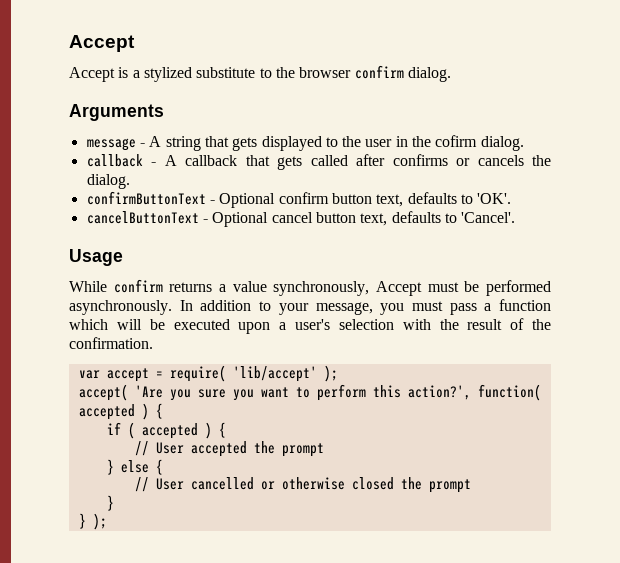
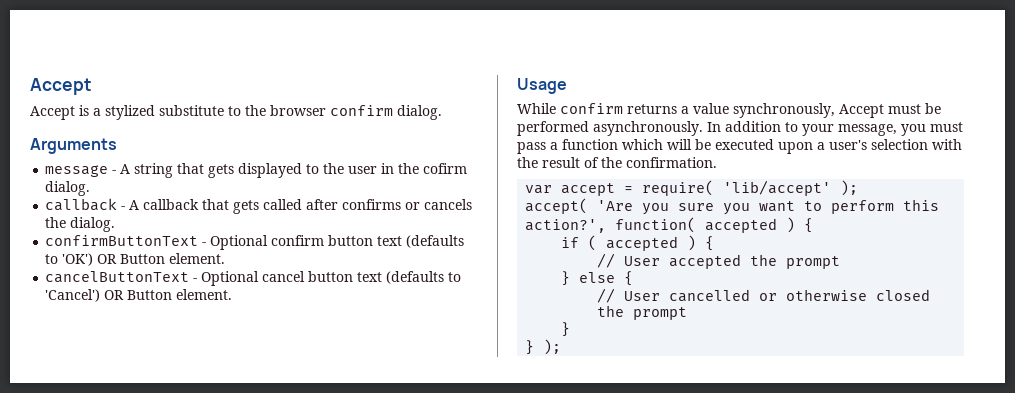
- confirmButtonText - Optional confirm button text, defaults to 'OK'.
+ confirmButtonText - Optional confirm button text (defaults to 'OK') OR Button element.
- cancelButtonText - Optional cancel button text, defaults to 'Cancel'.
+ cancelButtonText - Optional cancel button text (defaults to 'Cancel') OR Button element.

